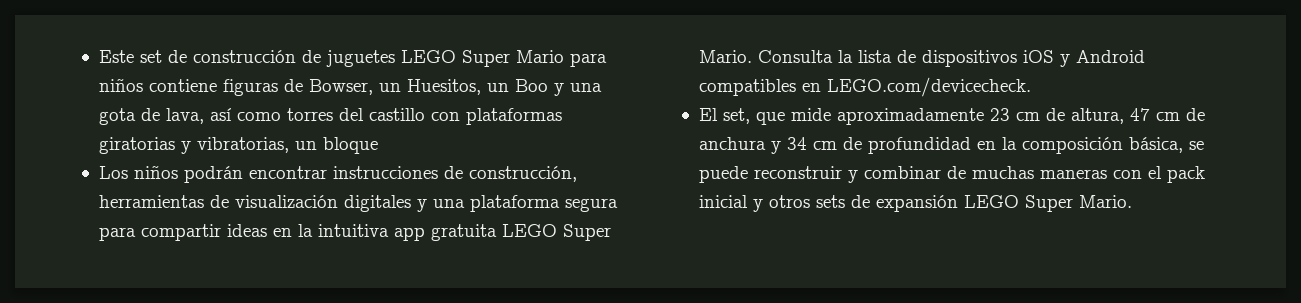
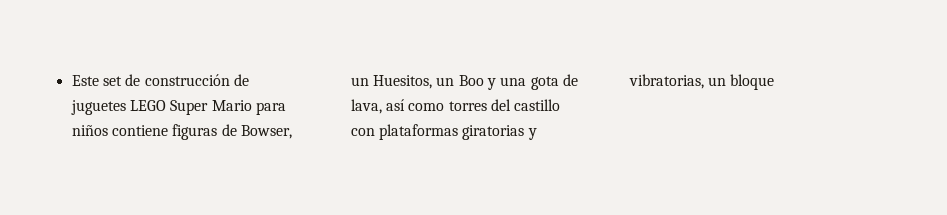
- Los niños podrán encontrar instrucciones de construcción, herramientas de visualización digitales y una plataforma segura para compartir ideas en la intuitiva app gratuita LEGO Super Mario. Consulta la lista de dispositivos iOS y Android compatibles en LEGO.com/devicecheck.
- El set, que mide aproximadamente 23 cm de altura, 47 cm de anchura y 34 cm de profundidad en la composición básica, se puede reconstruir y combinar de muchas maneras con el pack inicial y otros sets de expansión LEGO Super Mario.

